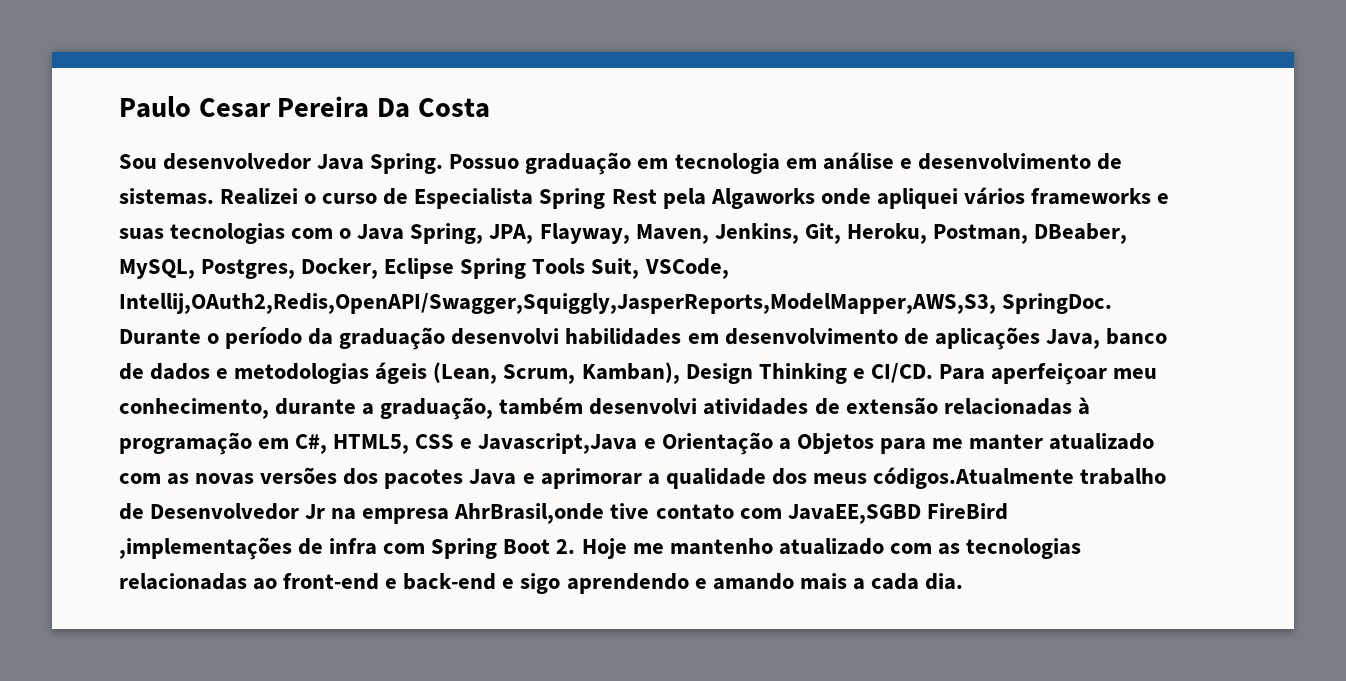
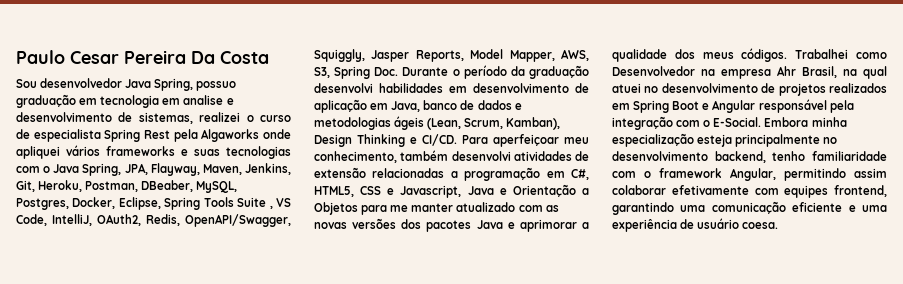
- Sou desenvolvedor Java Spring. Possuo graduação em tecnologia em análise e desenvolvimento de sistemas. Realizei o curso de Especialista Spring Rest pela Algaworks onde apliquei vários frameworks e suas tecnologias com o Java Spring, JPA, Flayway, Maven, Jenkins, Git, Heroku, Postman, DBeaber, MySQL, Postgres, Docker, Eclipse Spring Tools Suit, VSCode, Intellij,OAuth2,Redis,OpenAPI/Swagger,Squiggly,JasperReports,ModelMapper,AWS,S3, SpringDoc. Durante o período da graduação desenvolvi habilidades em desenvolvimento de aplicações Java, banco de dados e metodologias ágeis (Lean, Scrum, Kamban), Design Thinking e CI/CD.
+ Sou desenvolvedor Java Spring, possuo graduação em tecnologia em analise e desenvolvimento de sistemas, realizei o curso de especialista Spring Rest pela Algaworks onde apliquei vários frameworks e suas tecnologias com o Java Spring, JPA, Flayway, Maven, Jenkins, Git, Heroku, Postman, DBeaber, MySQL, Postgres, Docker, Eclipse, Spring Tools Suite , VS Code, IntelliJ, OAuth2, Redis, OpenAPI/Swagger, Squiggly, Jasper Reports, Model Mapper, AWS, S3, Spring Doc. Durante o período da graduação desenvolvi habilidades em desenvolvimento de aplicação em Java, banco de dados e metodologias ágeis (Lean, Scrum, Kamban), Design Thinking e CI/CD.
- Para aperfeiçoar meu conhecimento, durante a graduação, também desenvolvi atividades de extensão relacionadas à programação em C#, HTML5, CSS e Javascript,Java e Orientação a Objetos para me manter atualizado com as novas versões dos pacotes Java e aprimorar a qualidade dos meus códigos.Atualmente trabalho de Desenvolvedor Jr na empresa AhrBrasil,onde tive contato com JavaEE,SGBD FireBird ,implementações de infra com Spring Boot 2. Hoje me mantenho atualizado com as tecnologias relacionadas ao front-end e back-end e sigo aprendendo e amando mais a cada dia.
+ Para aperfeiçoar meu conhecimento, também desenvolvi atividades de extensão relacionadas a programação em C#, HTML5, CSS e Javascript, Java e Orientação a Objetos para me manter atualizado com as novas versões dos pacotes Java e aprimorar a qualidade dos meus códigos. Trabalhei como Desenvolvedor na empresa Ahr Brasil, na qual atuei no desenvolvimento de projetos realizados em Spring Boot e Angular responsável pela integração com o E-Social. Embora minha especialização esteja principalmente no desenvolvimento backend, tenho familiaridade com o framework Angular, permitindo assim colaborar efetivamente com equipes frontend, garantindo uma comunicação eficiente e uma experiência de usuário coesa.

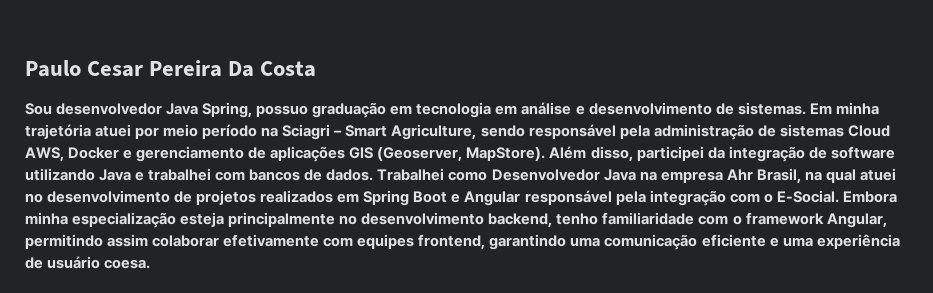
- Sou desenvolvedor Java Spring, possuo graduação em tecnologia em analise e desenvolvimento de sistemas, realizei o curso de especialista Spring Rest pela Algaworks onde apliquei vários frameworks e suas tecnologias com o Java Spring, JPA, Flayway, Maven, Jenkins, Git, Heroku, Postman, DBeaber, MySQL, Postgres, Docker, Eclipse, Spring Tools Suite , VS Code, IntelliJ, OAuth2, Redis, OpenAPI/Swagger, Squiggly, Jasper Reports, Model Mapper, AWS, S3, Spring Doc. Durante o período da graduação desenvolvi habilidades em desenvolvimento de aplicação em Java, banco de dados e metodologias ágeis (Lean, Scrum, Kamban), Design Thinking e CI/CD. Para aperfeiçoar meu conhecimento, também desenvolvi atividades de extensão relacionadas a programação em C#, HTML5, CSS e Javascript, Java e Orientação a Objetos para me manter atualizado com as novas versões dos pacotes Java e aprimorar a qualidade dos meus códigos.
+ Sou desenvolvedor Java Spring, possuo graduação em tecnologia em análise e desenvolvimento de sistemas. Em minha trajetória atuei por meio período na Sciagri – Smart Agriculture, sendo responsável pela administração de sistemas Cloud AWS, Docker e gerenciamento de aplicações GIS (Geoserver, MapStore). Além disso, participei da integração de software utilizando Java e trabalhei com bancos de dados.
- Trabalhei como Desenvolvedor na empresa Ahr Brasil, na qual atuei no desenvolvimento de projetos realizados em Spring Boot e Angular responsável pela integração com o E-Social.
+ Trabalhei como Desenvolvedor Java na empresa Ahr Brasil, na qual atuei no desenvolvimento de projetos realizados em Spring Boot e Angular responsável pela integração com o E-Social.

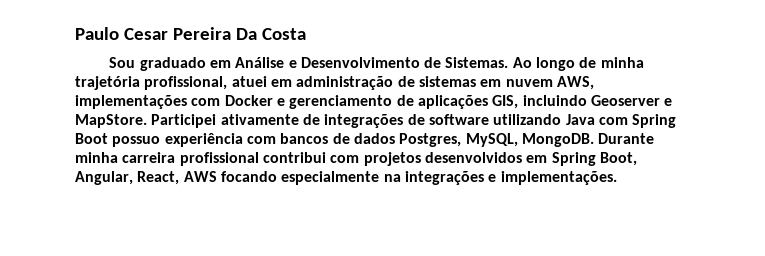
- Sou desenvolvedor Java Spring, possuo graduação em tecnologia em análise e desenvolvimento de sistemas. Em minha trajetória atuei por meio período na Sciagri – Smart Agriculture, sendo responsável pela administração de sistemas Cloud AWS, Docker e gerenciamento de aplicações GIS (Geoserver, MapStore). Além disso, participei da integração de software utilizando Java e trabalhei com bancos de dados. Trabalhei como Desenvolvedor Java na empresa Ahr Brasil, na qual atuei no desenvolvimento de projetos realizados em Spring Boot e Angular responsável pela integração com o E-Social. Embora minha especialização esteja principalmente no desenvolvimento backend, tenho familiaridade com o framework Angular, permitindo assim colaborar efetivamente com equipes frontend, garantindo uma comunicação eficiente e uma experiência de usuário coesa.
+ Sou graduado em Análise e Desenvolvimento de Sistemas. Ao longo de minha trajetória profissional, atuei em administração de sistemas em nuvem AWS, implementações com Docker e gerenciamento de aplicações GIS, incluindo Geoserver e MapStore. Participei ativamente de integrações de software utilizando Java com Spring Boot possuo experiência com bancos de dados Postgres, MySQL, MongoDB. Durante minha carreira profissional contribui com projetos desenvolvidos em Spring Boot, Angular, React, AWS focando especialmente na integrações e implementações.

